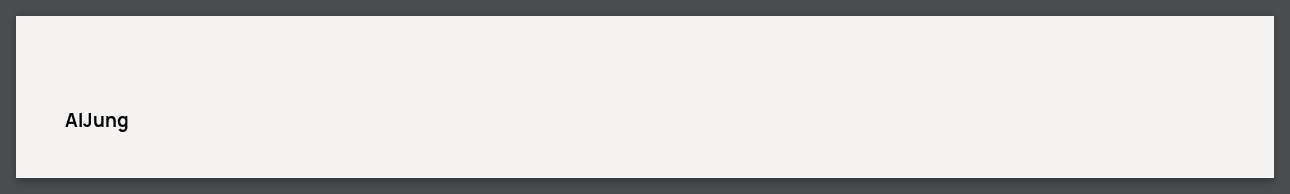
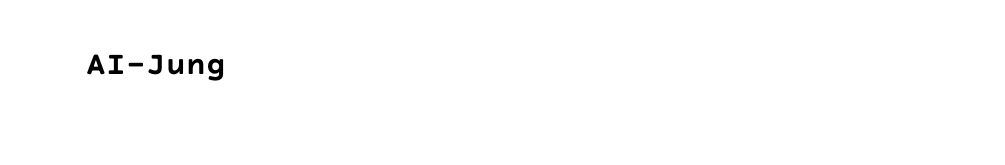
- AIJung
+ AI-Jung

